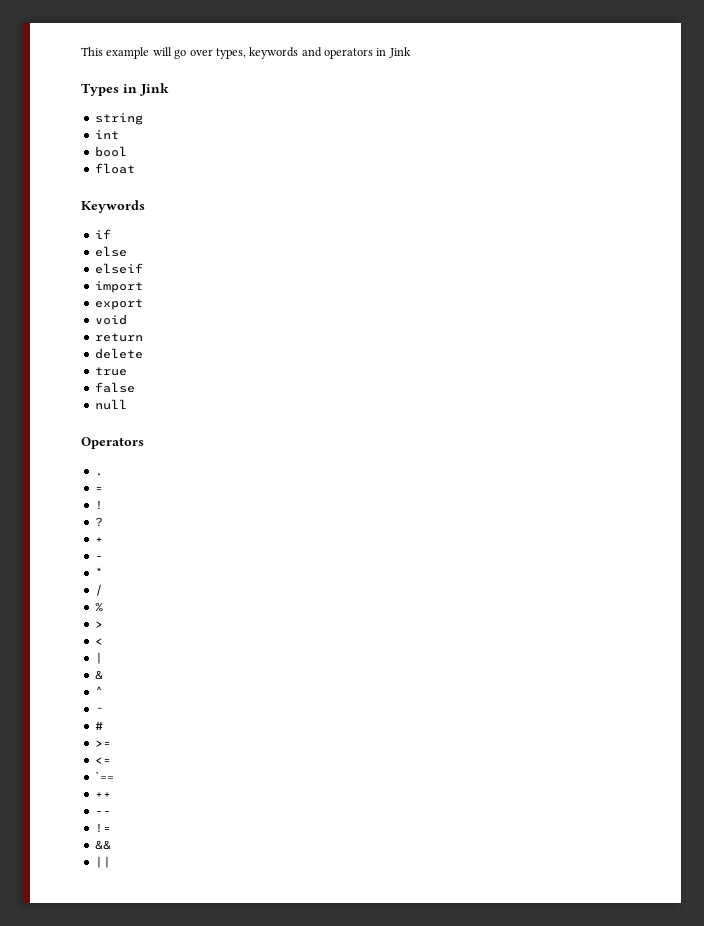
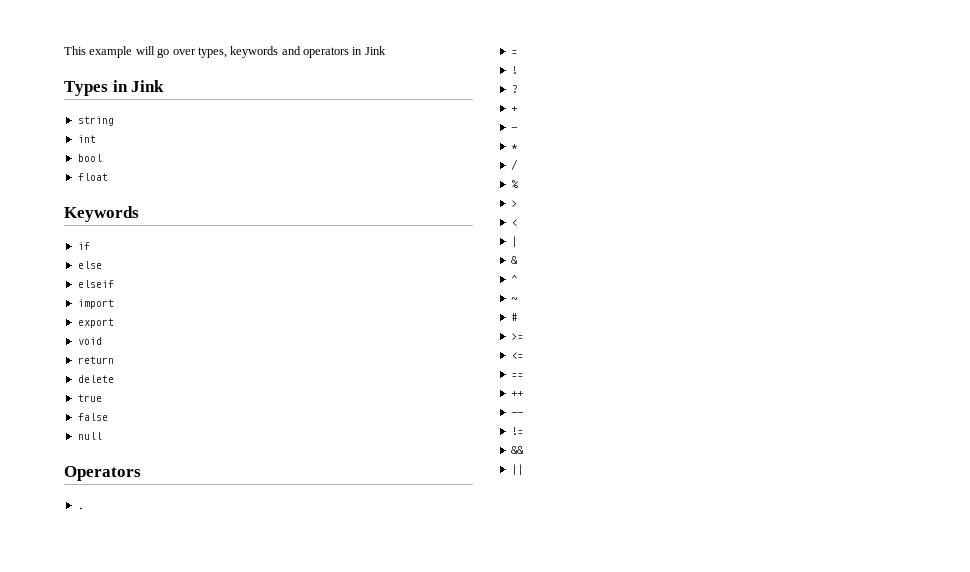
- `==
+ ==

